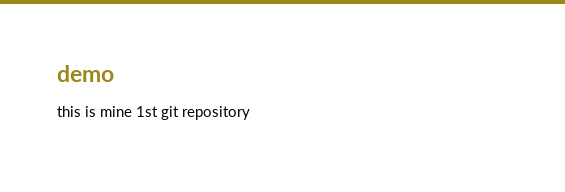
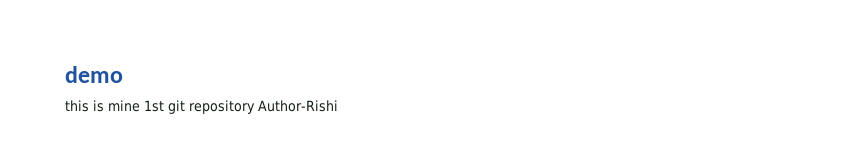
- this is mine 1st git repository
+ this is mine 1st git repository Author-Rishi

